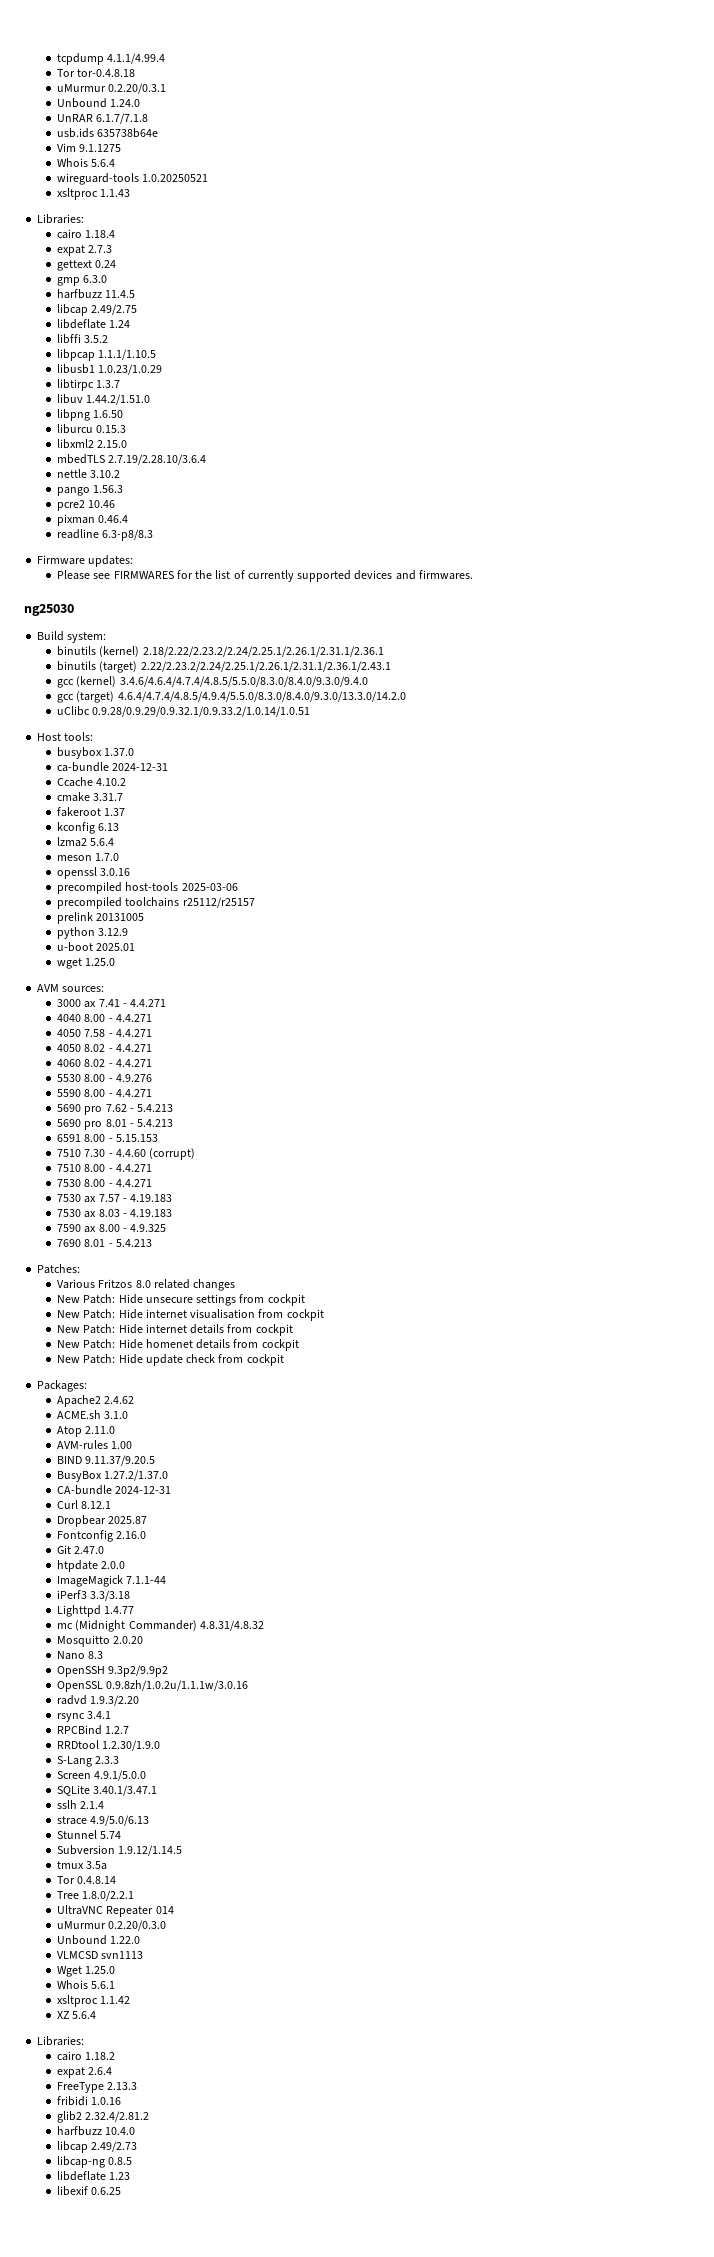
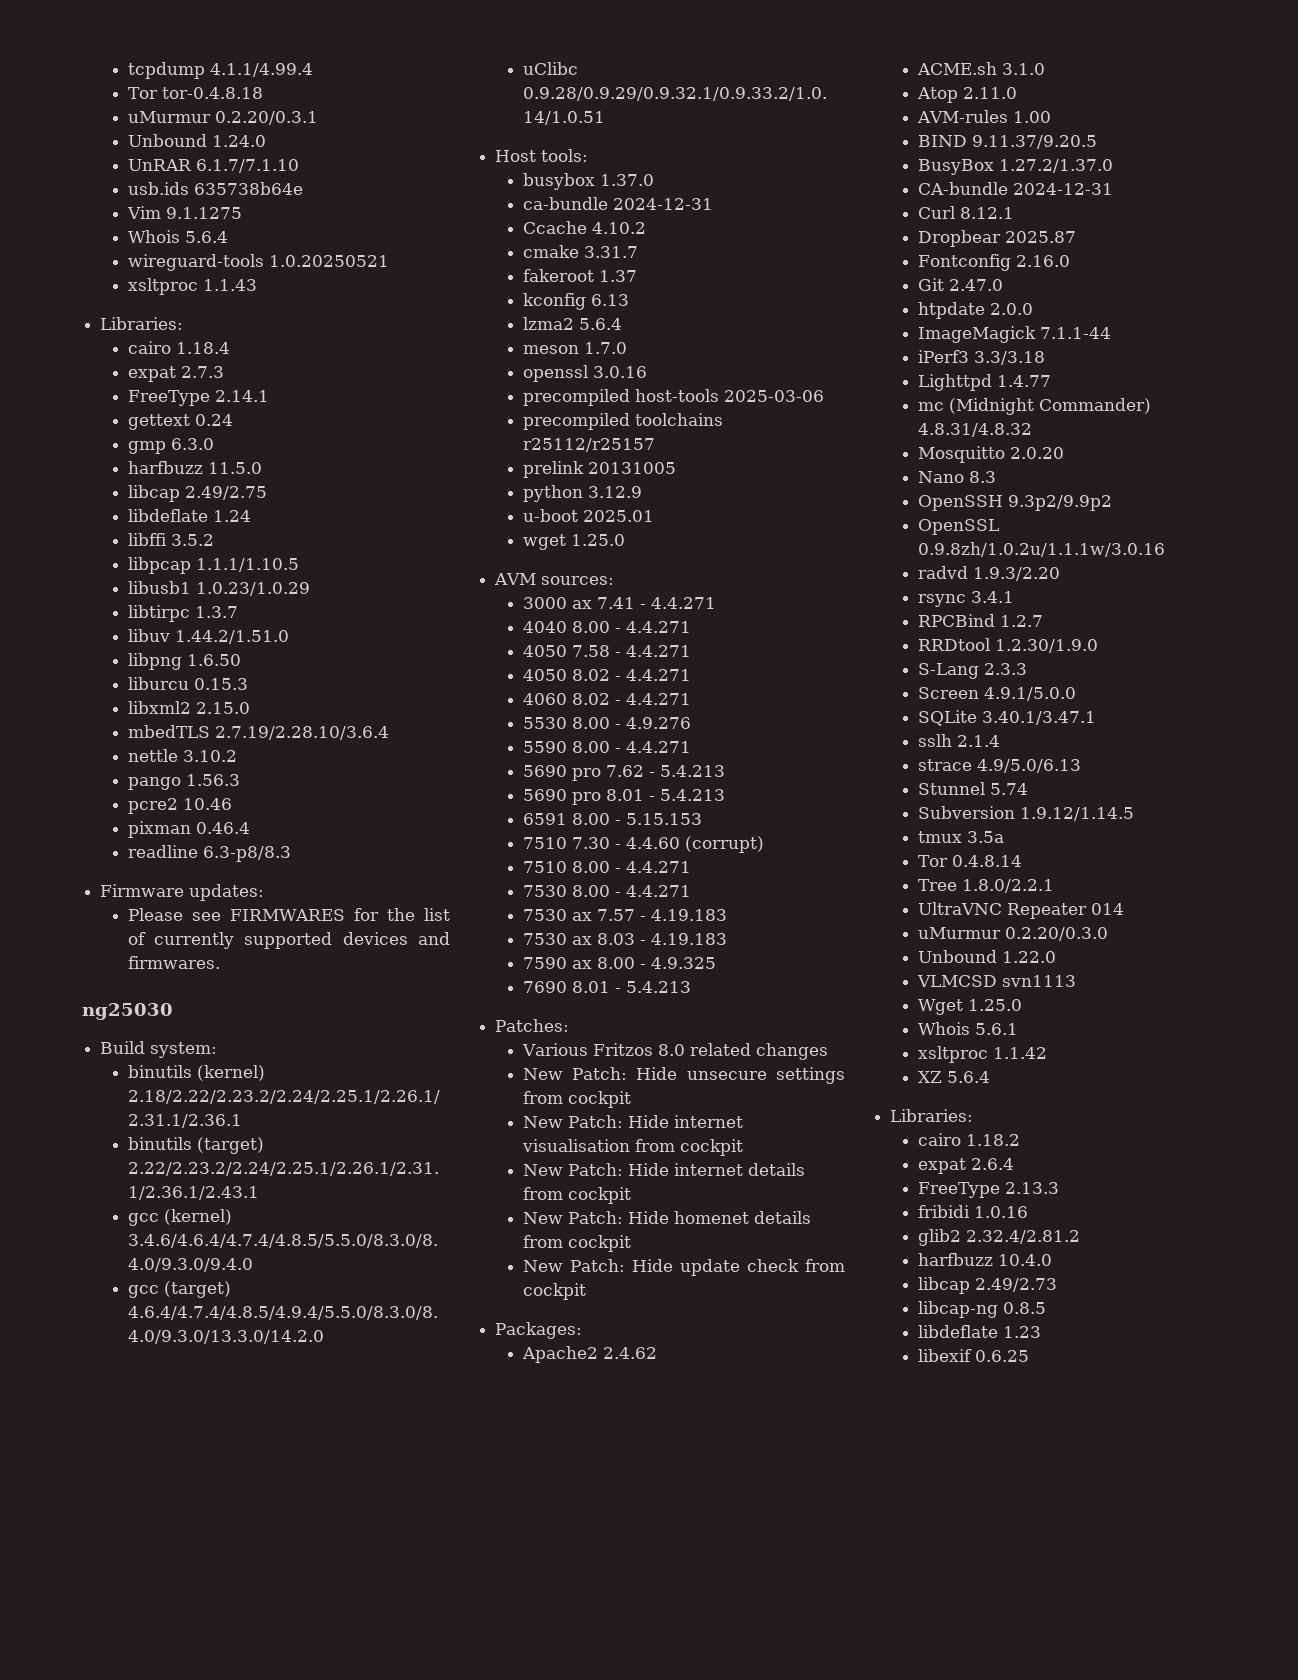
- UnRAR 6.1.7/7.1.8
+ UnRAR 6.1.7/7.1.10
+ FreeType 2.14.1
- harfbuzz 11.4.5
+ harfbuzz 11.5.0

